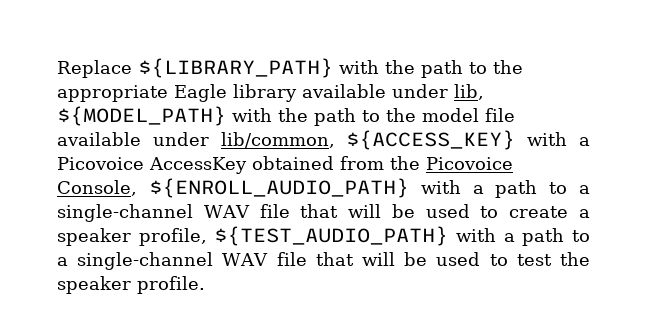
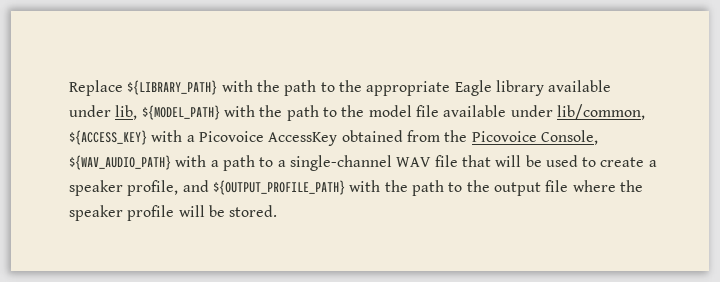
- Replace ${LIBRARY_PATH} with the path to the appropriate Eagle library available under lib, ${MODEL_PATH} with the path to the model file available under lib/common, ${ACCESS_KEY} with a Picovoice AccessKey obtained from the Picovoice Console, ${ENROLL_AUDIO_PATH} with a path to a single-channel WAV file that will be used to create a speaker profile, ${TEST_AUDIO_PATH} with a path to a single-channel WAV file that will be used to test the speaker profile.
+ Replace ${LIBRARY_PATH} with the path to the appropriate Eagle library available under lib, ${MODEL_PATH} with the path to the model file available under lib/common, ${ACCESS_KEY} with a Picovoice AccessKey obtained from the Picovoice Console, ${WAV_AUDIO_PATH} with a path to a single-channel WAV file that will be used to create a speaker profile, and ${OUTPUT_PROFILE_PATH} with the path to the output file where the speaker profile will be stored.

